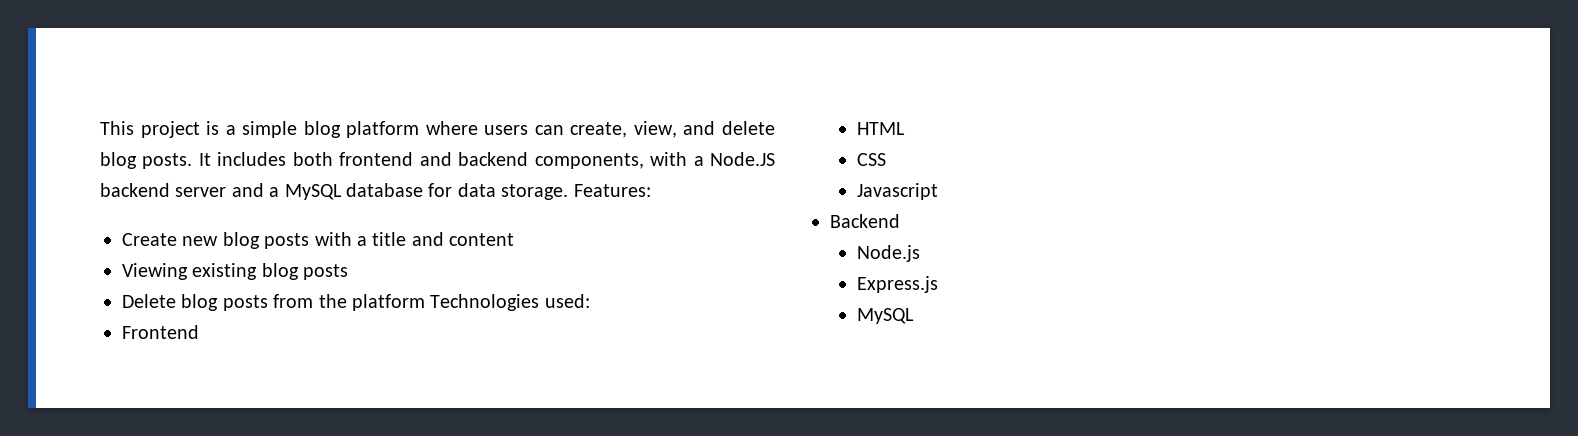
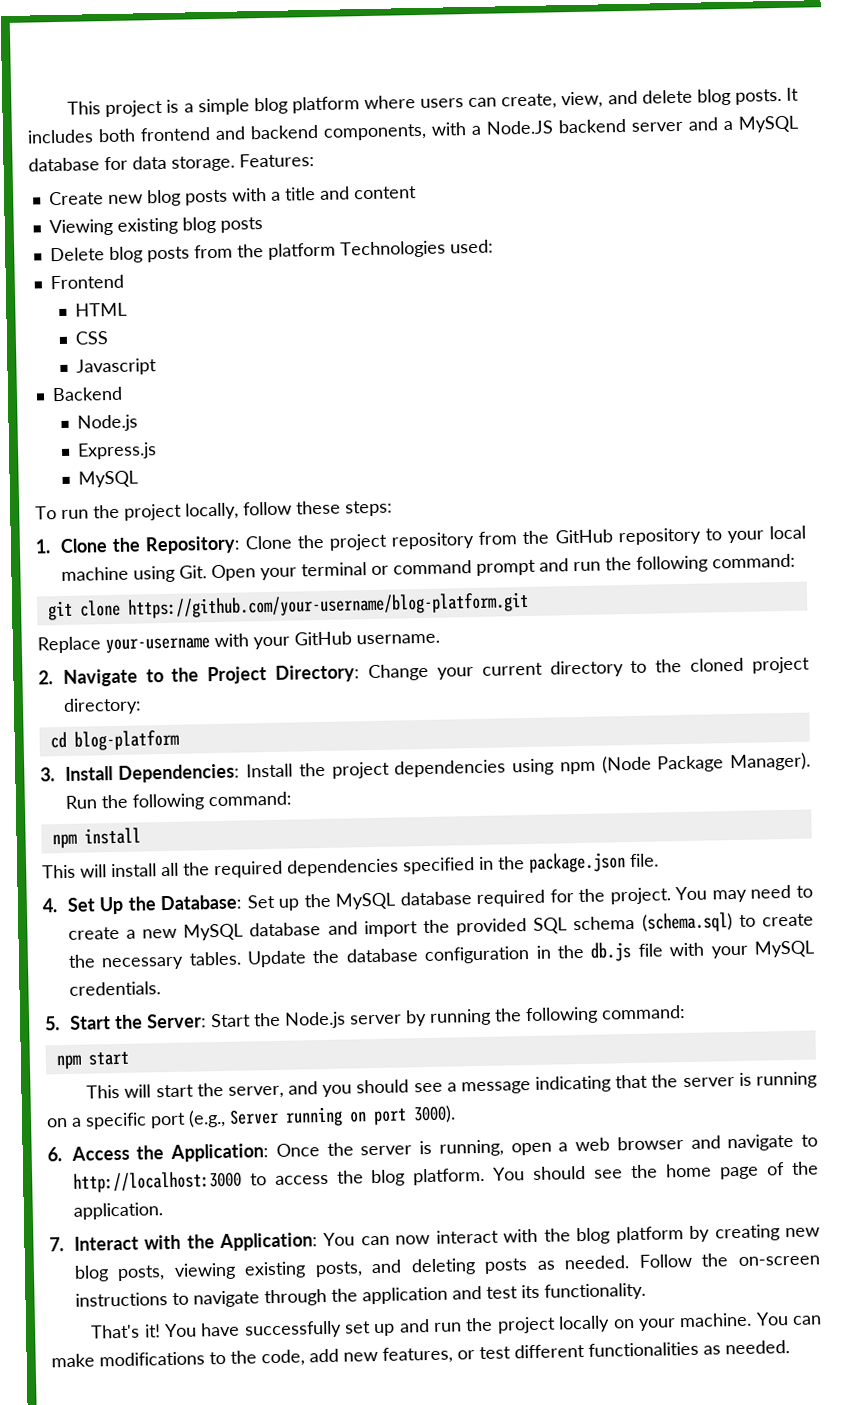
+ To run the project locally, follow these steps:
+ 1. Clone the Repository: Clone the project repository from the GitHub repository to your local machine using Git. Open your terminal or command prompt and run the following command:
+ git clone https://github.com/your-username/blog-platform.git
+ Replace your-username with your GitHub username.
+ 2. Navigate to the Project Directory: Change your current directory to the cloned project directory:
+ cd blog-platform
+ 3. Install Dependencies: Install the project dependencies using npm (Node Package Manager). Run the following command:
+ npm install
+ This will install all the required dependencies specified in the package.json file.
+ 4. Set Up the Database: Set up the MySQL database required for the project. You may need to create a new MySQL database and import the provided SQL schema (schema.sql) to create the necessary tables. Update the database configuration in the db.js file with your MySQL credentials.
+ 5. Start the Server: Start the Node.js server by running the following command:
+ npm start
+ This will start the server, and you should see a message indicating that the server is running on a specific port (e.g., Server running on port 3000).
+ 6. Access the Application: Once the server is running, open a web browser and navigate to http://localhost:3000 to access the blog platform. You should see the home page of the application.
+ 7. Interact with the Application: You can now interact with the blog platform by creating new blog posts, viewing existing posts, and deleting posts as needed. Follow the on-screen instructions to navigate through the application and test its functionality.
+ That's it! You have successfully set up and run the project locally on your machine. You can make modifications to the code, add new features, or test different functionalities as needed.

